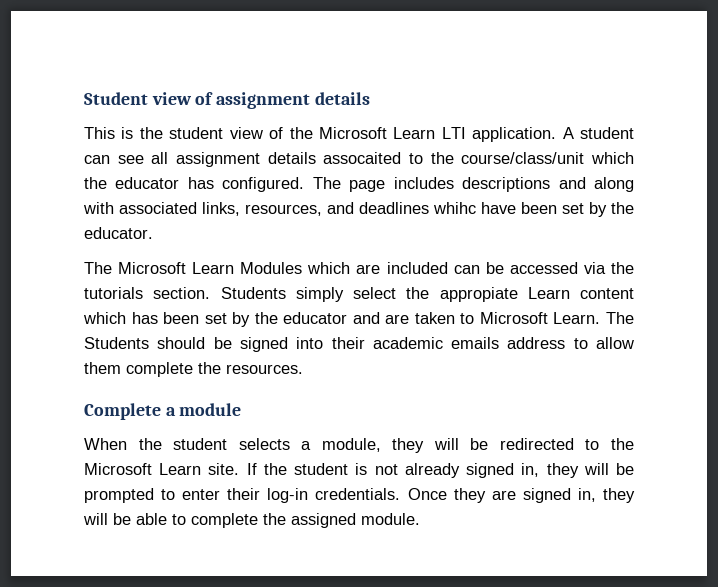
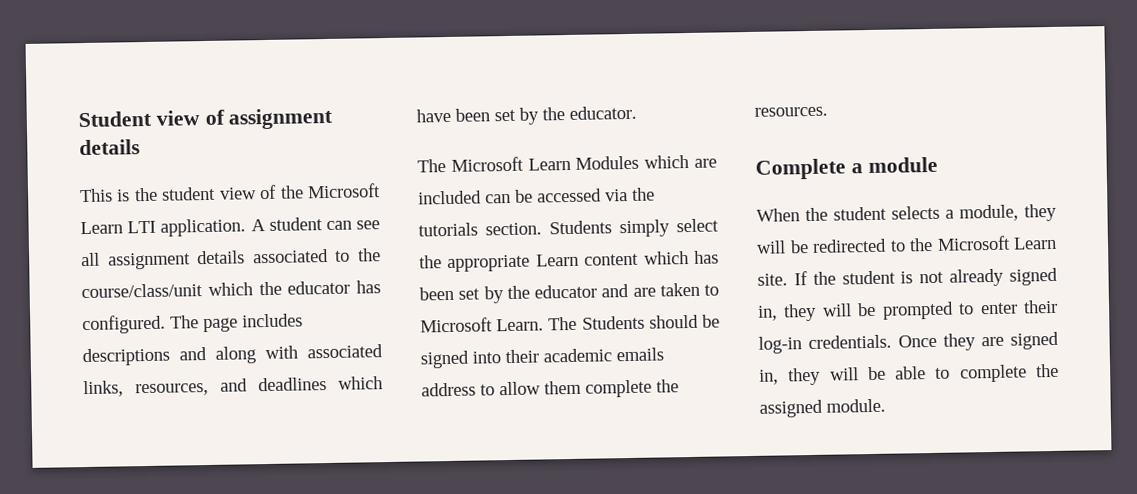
- A student can see all assignment details assocaited to the course/class/unit which the educator has configured.
+ A student can see all assignment details associated to the course/class/unit which the educator has configured.
- The page includes descriptions and along with associated links, resources, and deadlines whihc have been set by the educator.
+ The page includes descriptions and along with associated links, resources, and deadlines which have been set by the educator.
- Students simply select the appropiate Learn content which has been set by the educator and are taken to Microsoft Learn.
+ Students simply select the appropriate Learn content which has been set by the educator and are taken to Microsoft Learn.

